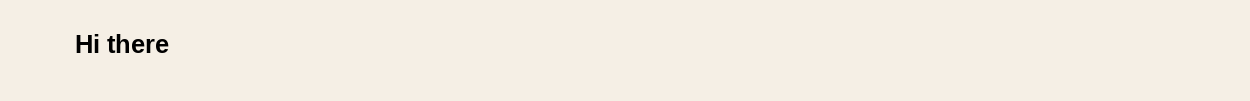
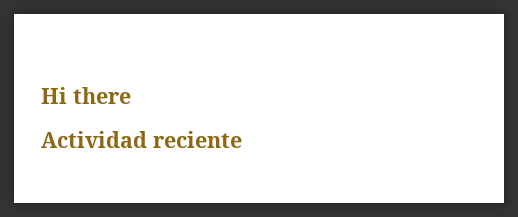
+ Actividad reciente

